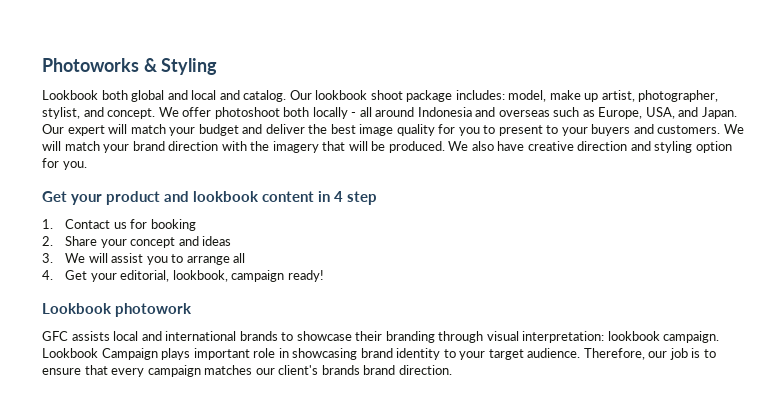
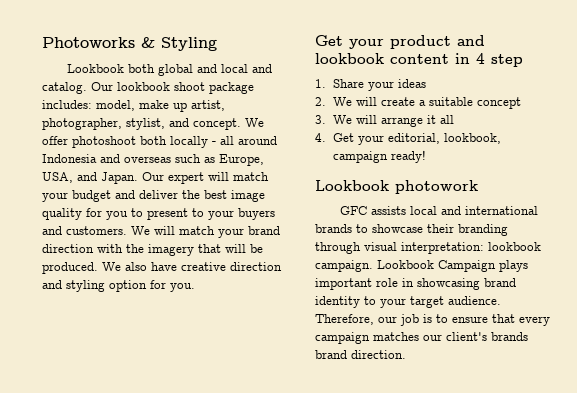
- 1. Contact us for booking
- 2. Share your concept and ideas
+ 1. Share your ideas
- 3. We will assist you to arrange all
+ 2. We will create a suitable concept
+ 3. We will arrange it all

